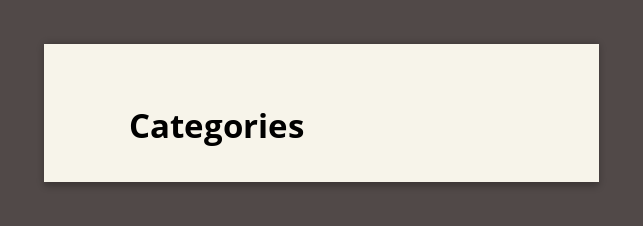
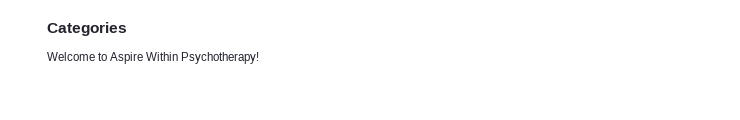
+ Welcome to Aspire Within Psychotherapy!

